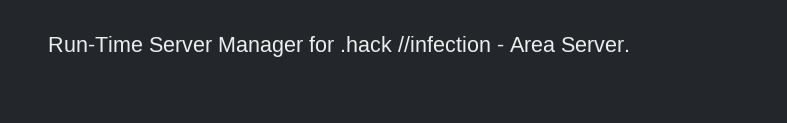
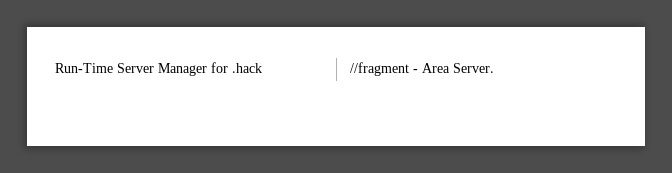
- Run-Time Server Manager for .hack //infection - Area Server.
+ Run-Time Server Manager for .hack //fragment - Area Server.

